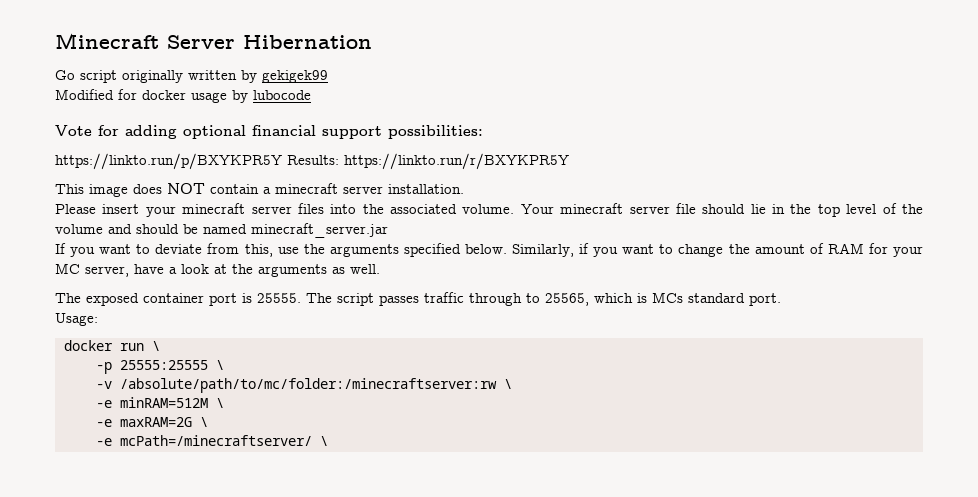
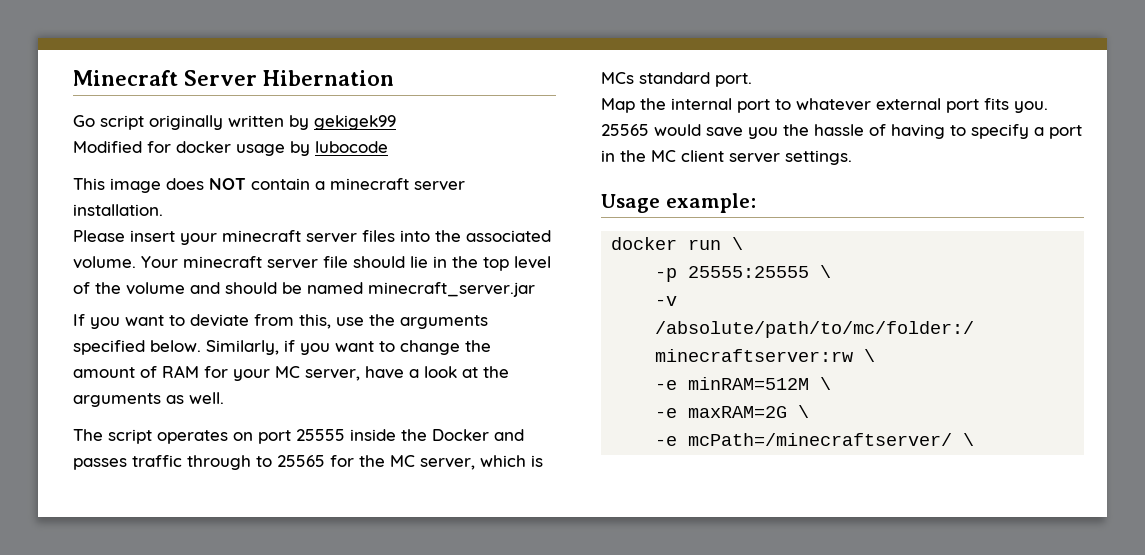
- Vote for adding optional financial support possibilities:
- https://linkto.run/p/BXYKPR5Y Results: https://linkto.run/r/BXYKPR5Y
- The exposed container port is 25555. The script passes traffic through to 25565, which is MCs standard port.
+ The script operates on port 25555 inside the Docker and passes traffic through to 25565 for the MC server, which is MCs standard port.
- Usage:
+ Map the internal port to whatever external port fits you. 25565 would save you the hassle of having to specify a port in the MC client server settings.
+ Usage example:

